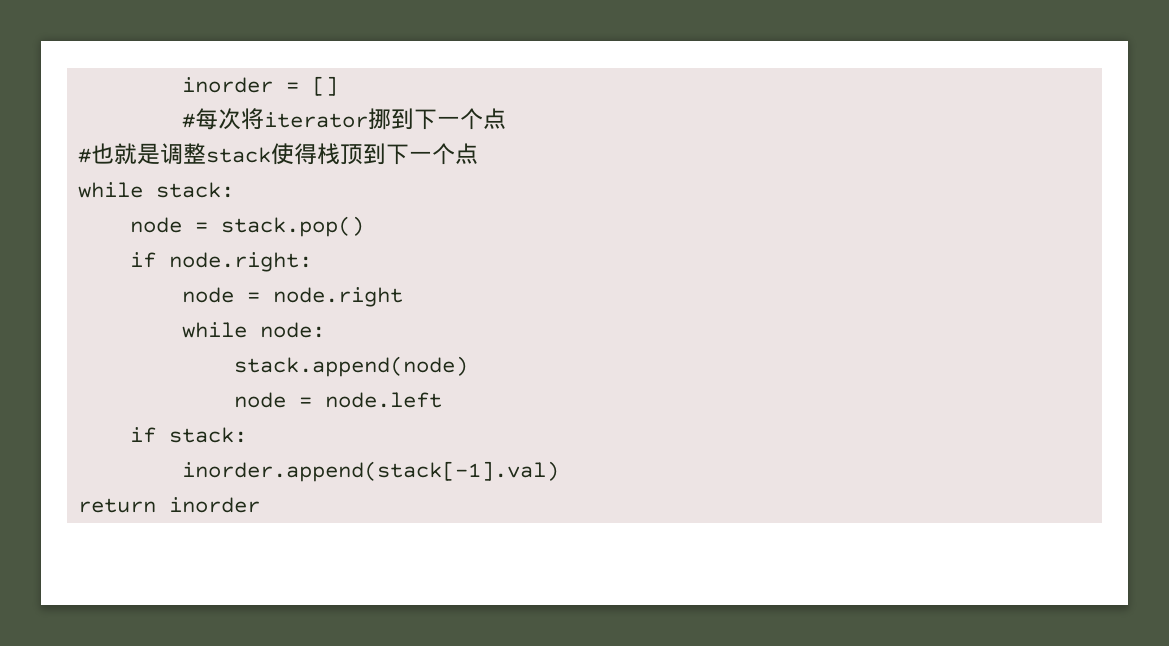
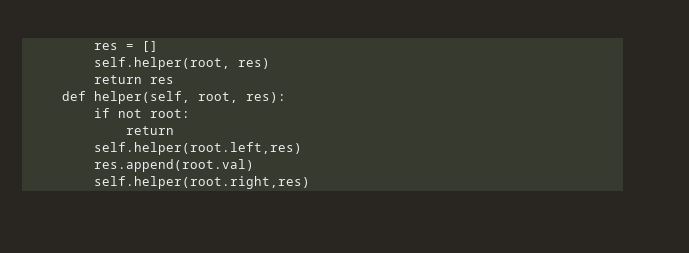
- inorder = []
+ res = []
- #每次将iterator挪到下一个点
- #也就是调整stack使得栈顶到下一个点
- while stack:
- node = stack.pop()
- if node.right:
- node = node.right
- while node:
- stack.append(node)
- node = node.left
- if stack:
- inorder.append(stack[-1].val)
- return inorder
+ self.helper(root, res)
+ return res
+ def helper(self, root, res):
+ if not root:
+ return
+ self.helper(root.left,res)
+ res.append(root.val)
+ self.helper(root.right,res)

